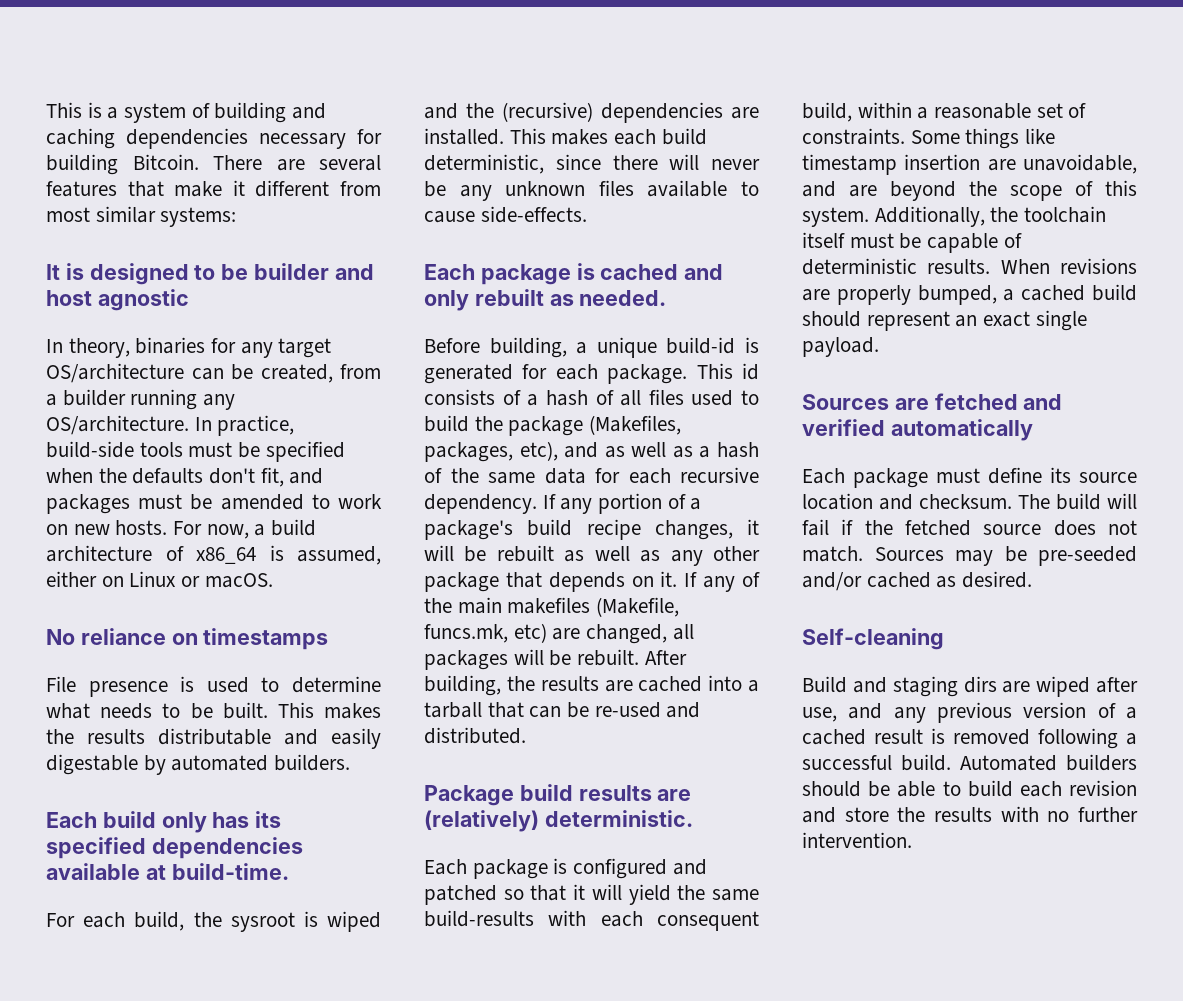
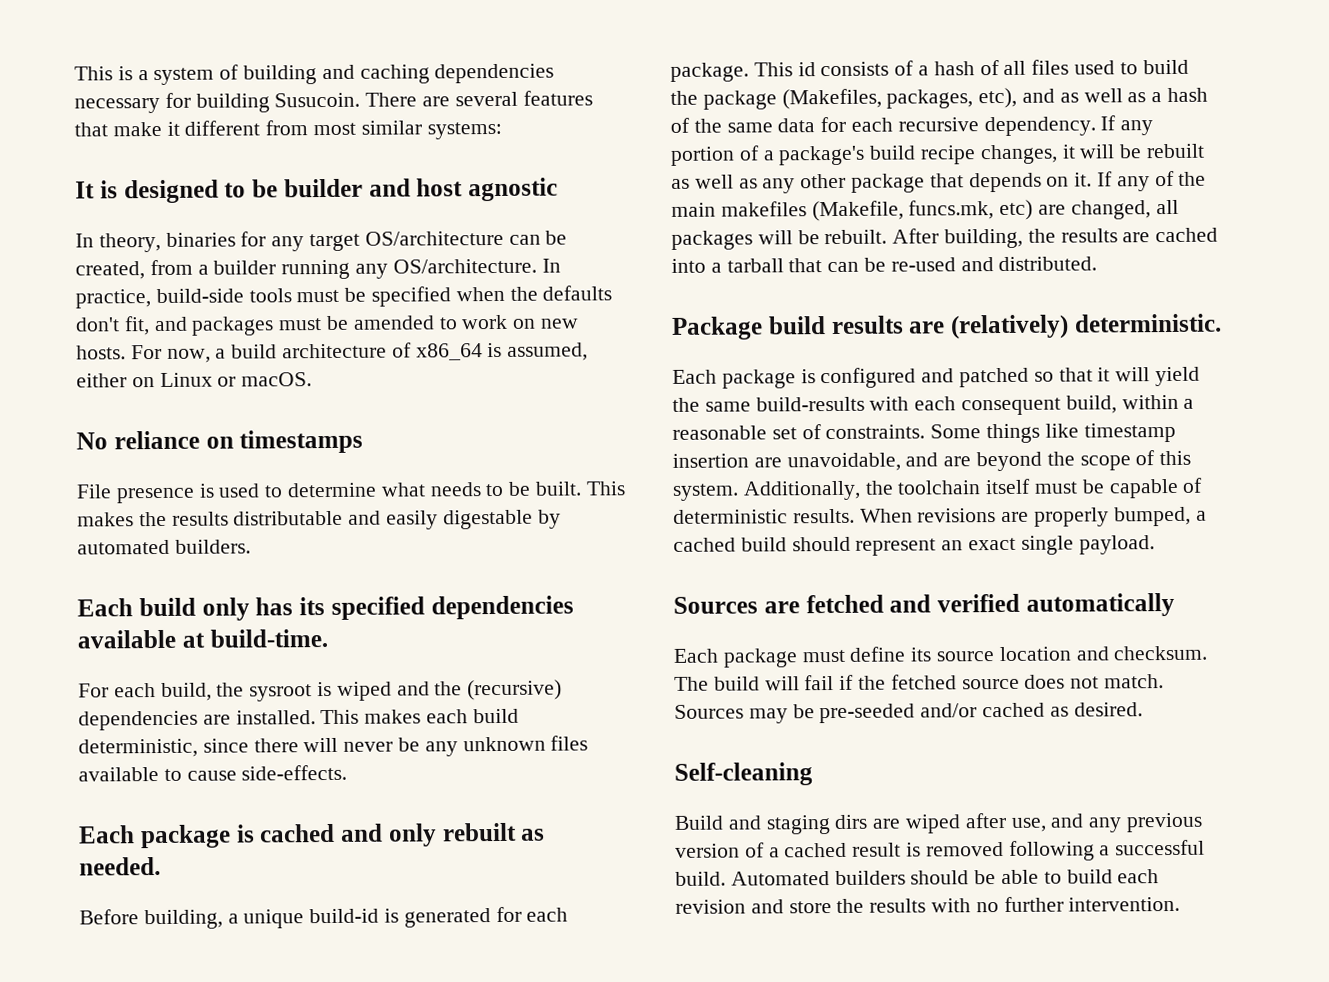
- This is a system of building and caching dependencies necessary for building Bitcoin.
+ This is a system of building and caching dependencies necessary for building Susucoin.

